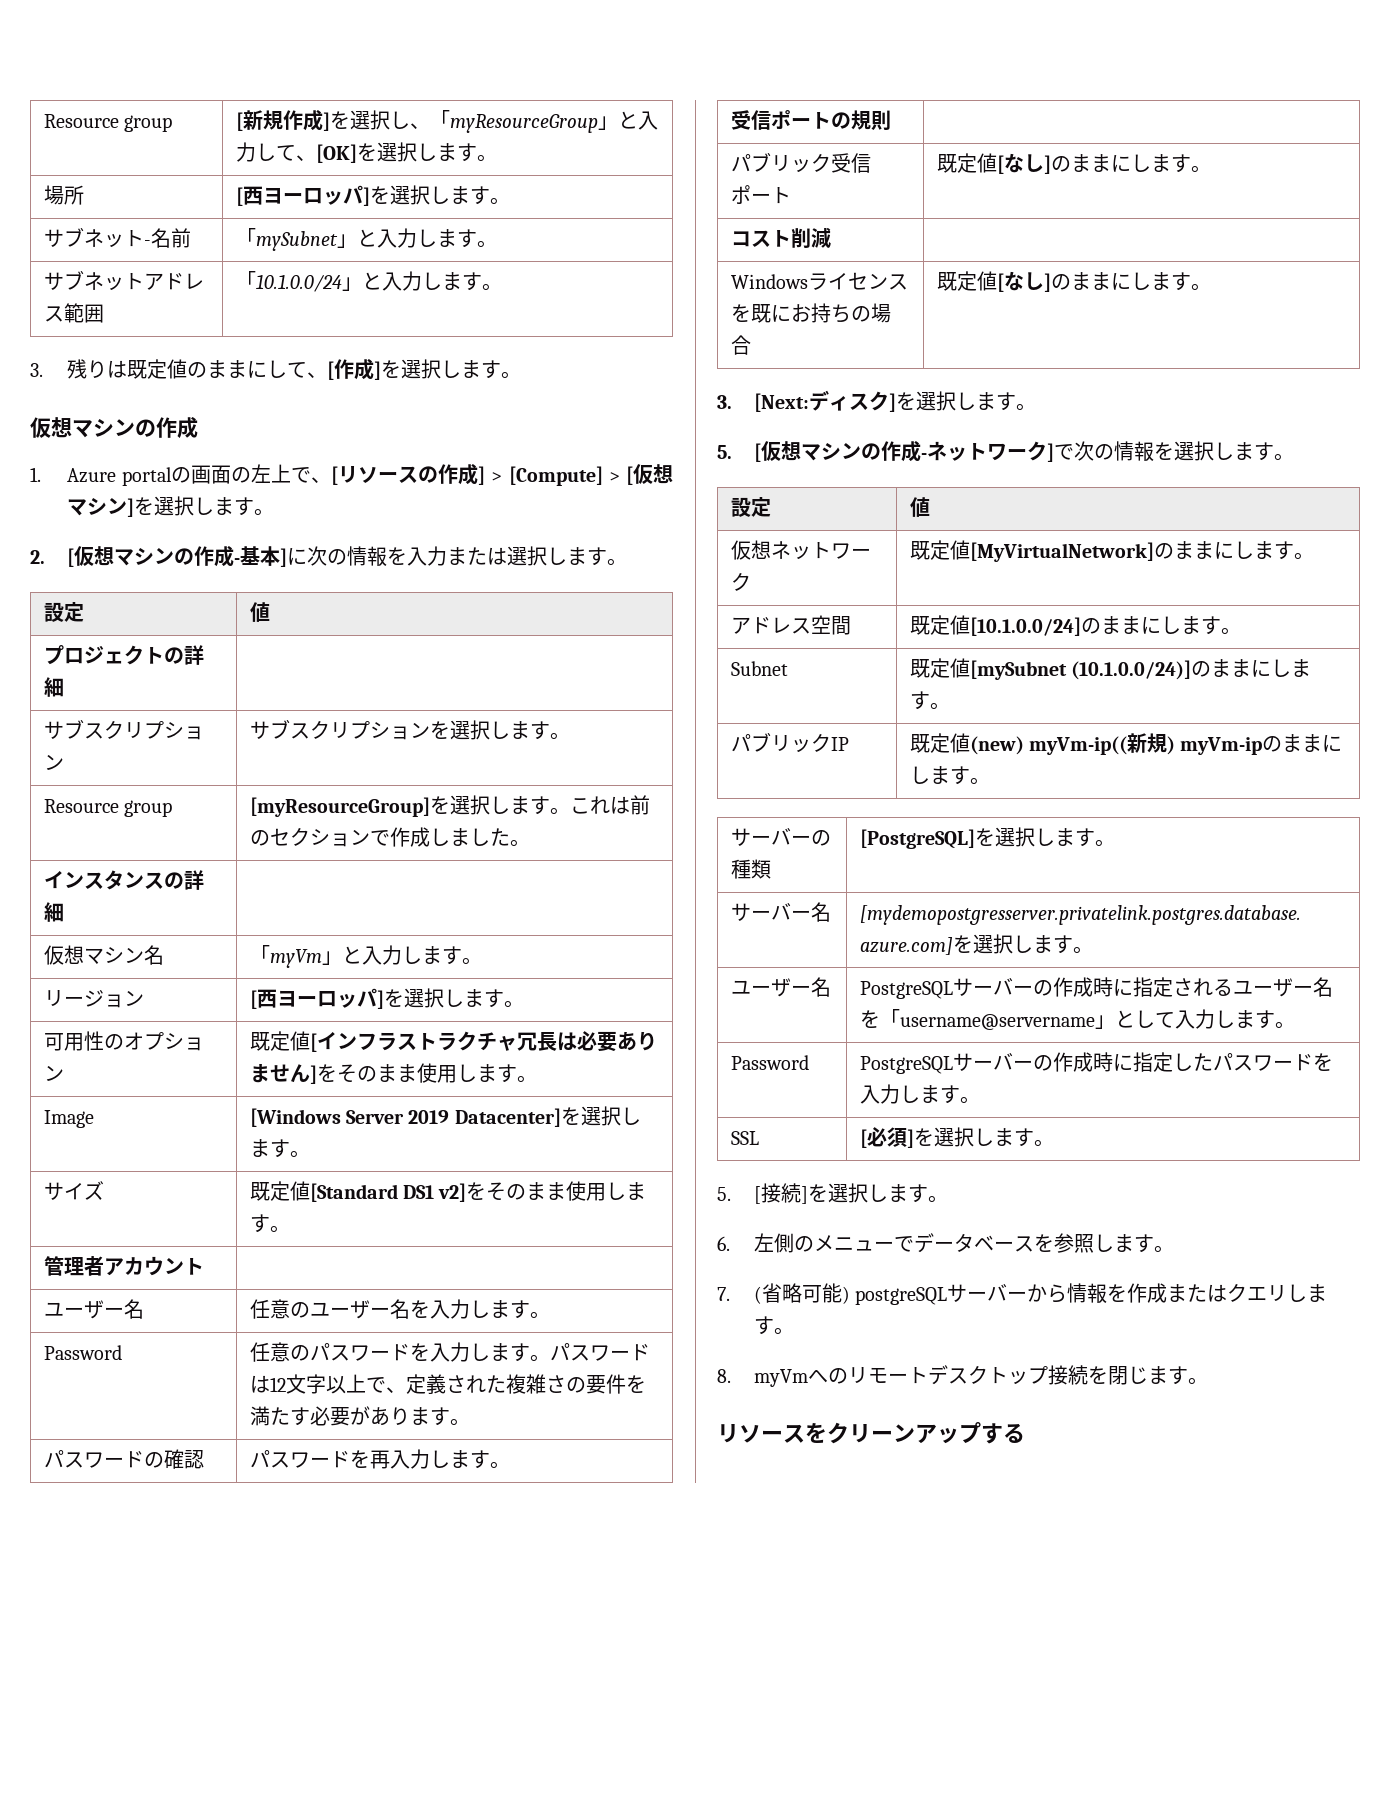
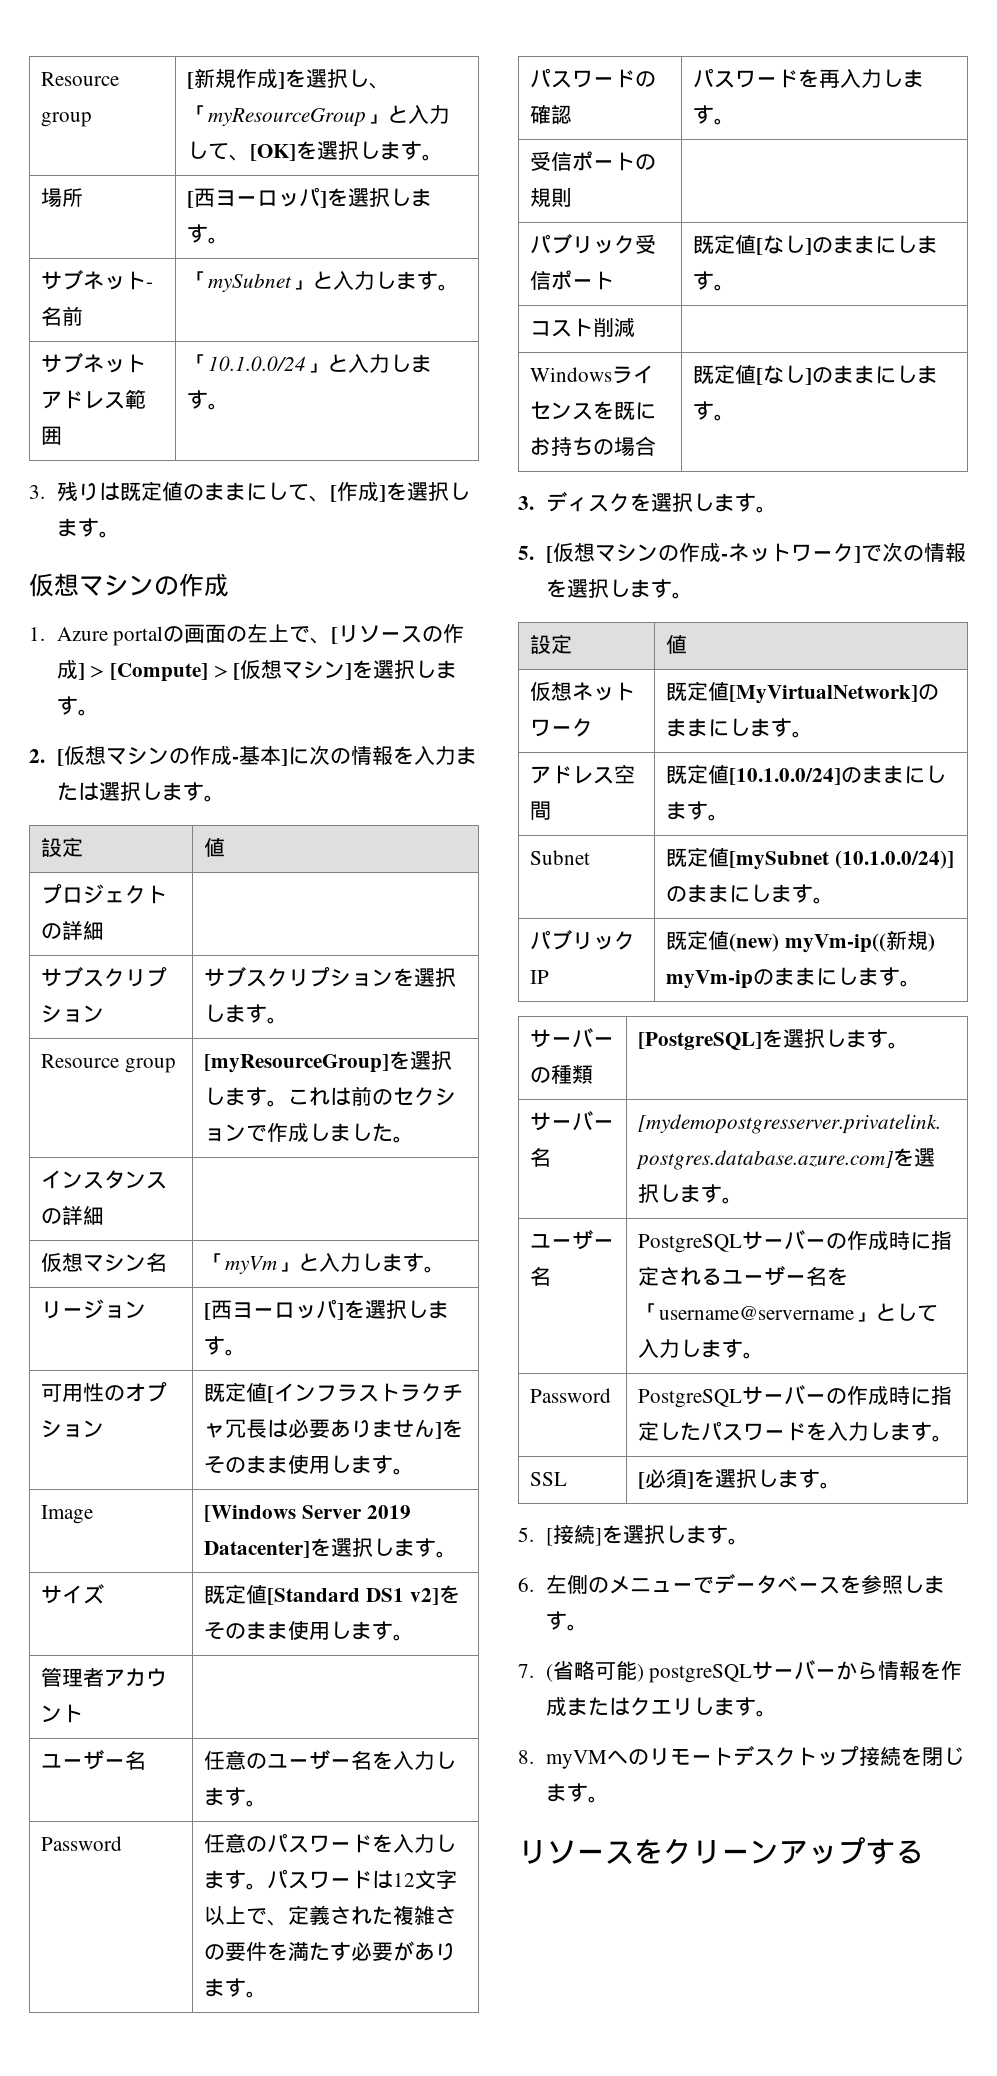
- 3. [Next:ディスク]を選択します。
+ 3.ディスクを選択します。
- 8. myVmへのリモートデスクトップ接続を閉じます。
+ 8. myVMへのリモートデスクトップ接続を閉じます。

